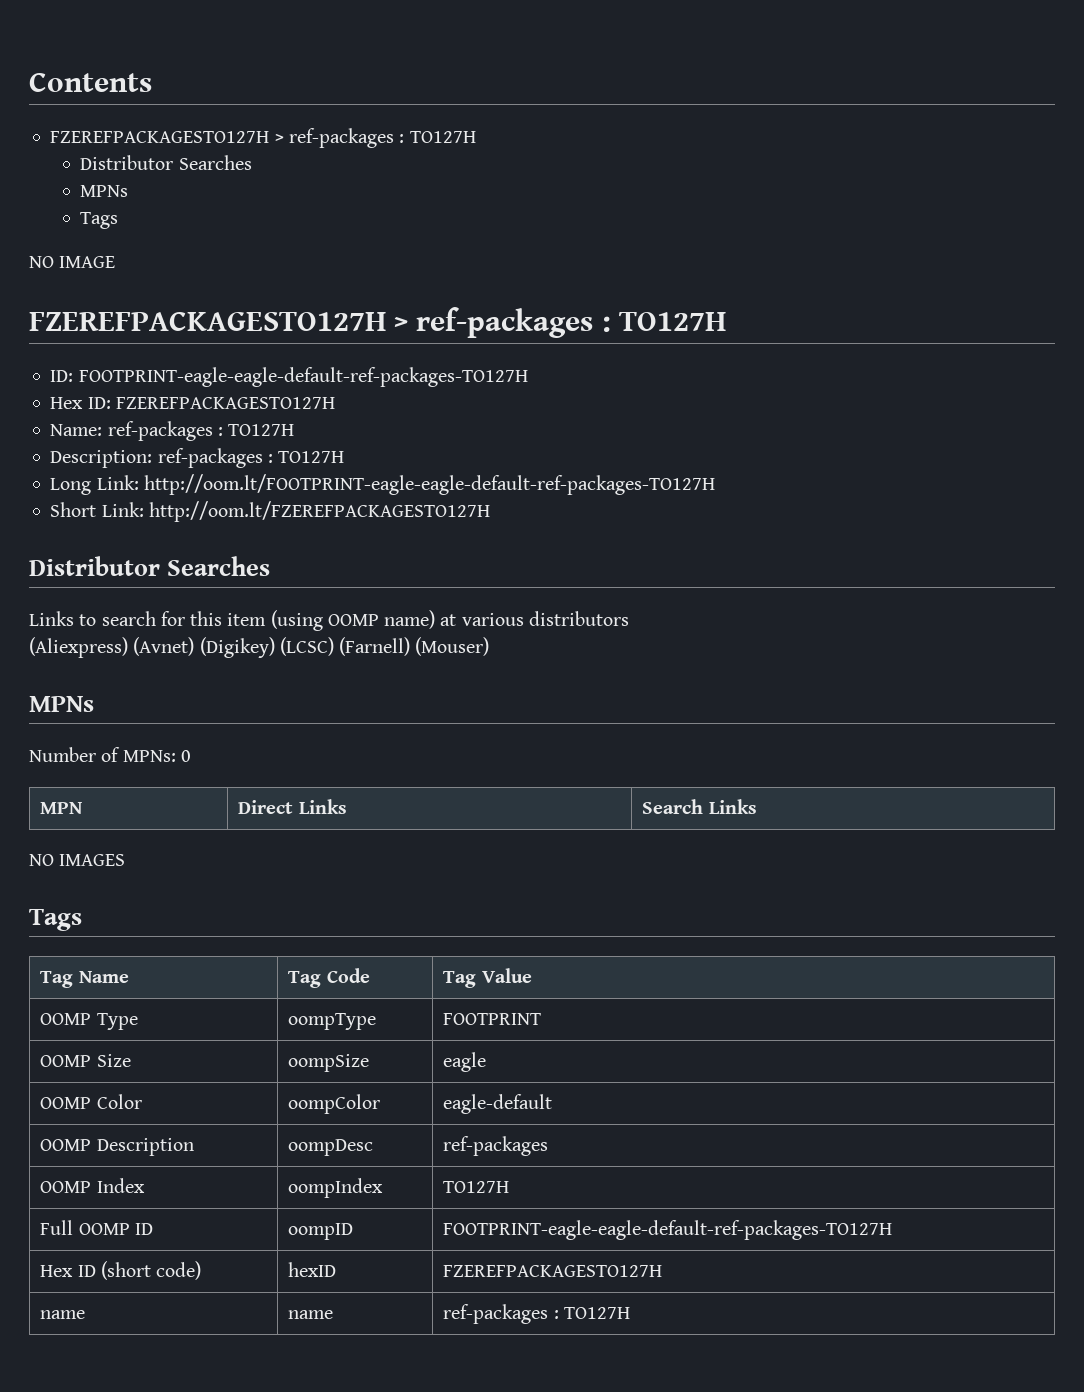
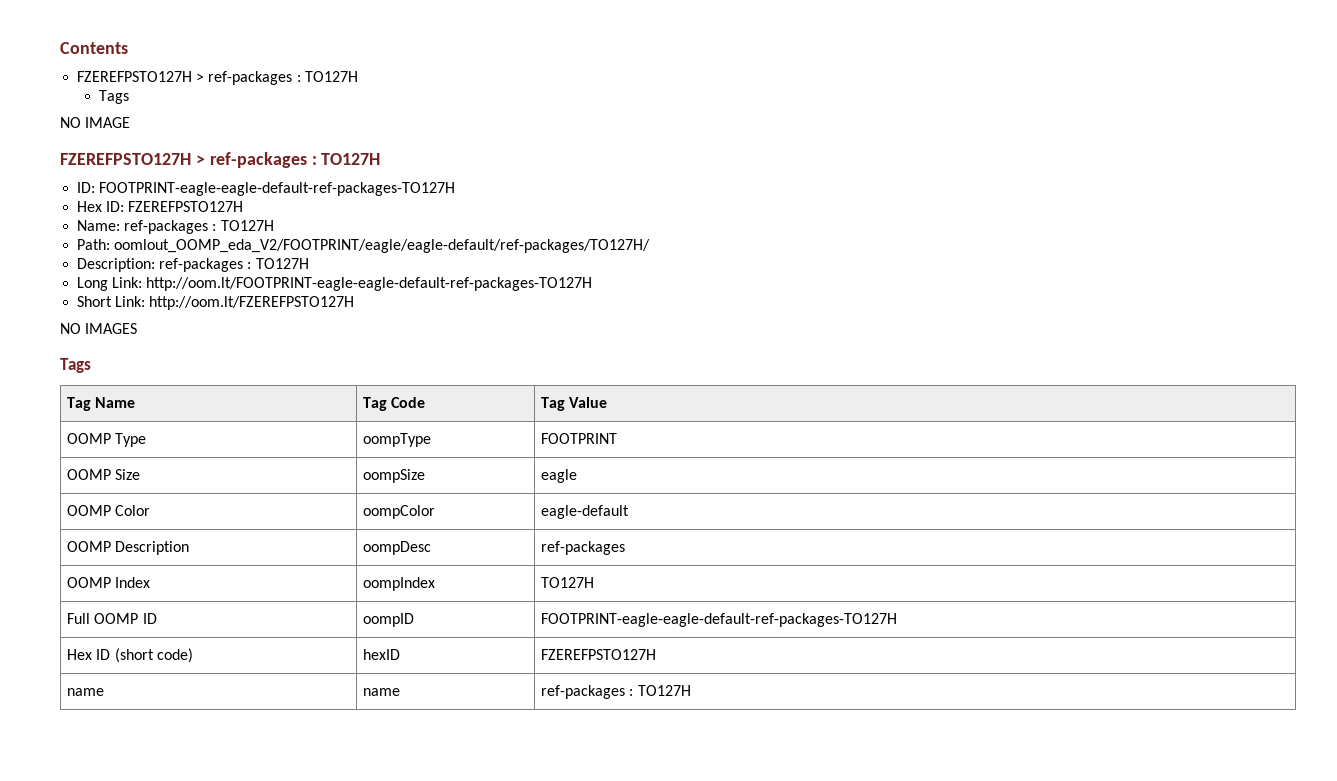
  Contents
- FZEREFPACKAGESTO127H > ref-packages : TO127H
- Distributor Searches
- MPNs
+ FZEREFPSTO127H > ref-packages : TO127H
  NO IMAGE
- FZEREFPACKAGESTO127H > ref-packages : TO127H
+ FZEREFPSTO127H > ref-packages : TO127H
- Hex ID: FZEREFPACKAGESTO127H
+ Hex ID: FZEREFPSTO127H
+ Path: oomlout_OOMP_eda_V2/FOOTPRINT/eagle/eagle-default/ref-packages/TO127H/
- Short Link: http://oom.lt/FZEREFPACKAGESTO127H
- Distributor Searches
- Links to search for this item (using OOMP name) at various distributors
- (Aliexpress) (Avnet) (Digikey) (LCSC) (Farnell) (Mouser)
- MPNs
- Number of MPNs: 0
- MPN | Direct Links | Search Links
+ Short Link: http://oom.lt/FZEREFPSTO127H
- Hex ID (short code) | hexID | FZEREFPACKAGESTO127H
+ Hex ID (short code) | hexID | FZEREFPSTO127H

